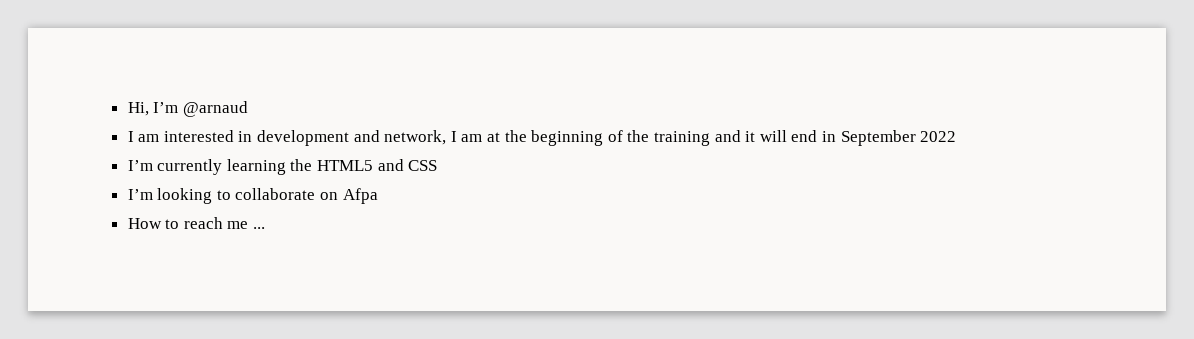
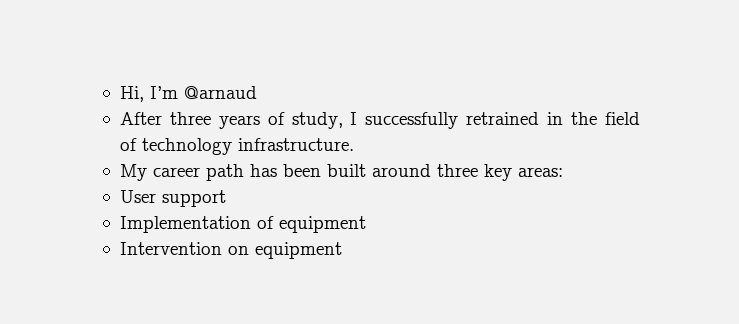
- I am interested in development and network, I am at the beginning of the training and it will end in September 2022
- I’m currently learning the HTML5 and CSS
- I’m looking to collaborate on Afpa
- How to reach me ...
+ After three years of study, I successfully retrained in the field of technology infrastructure.
+ My career path has been built around three key areas:
+ User support
+ Implementation of equipment
+ Intervention on equipment

